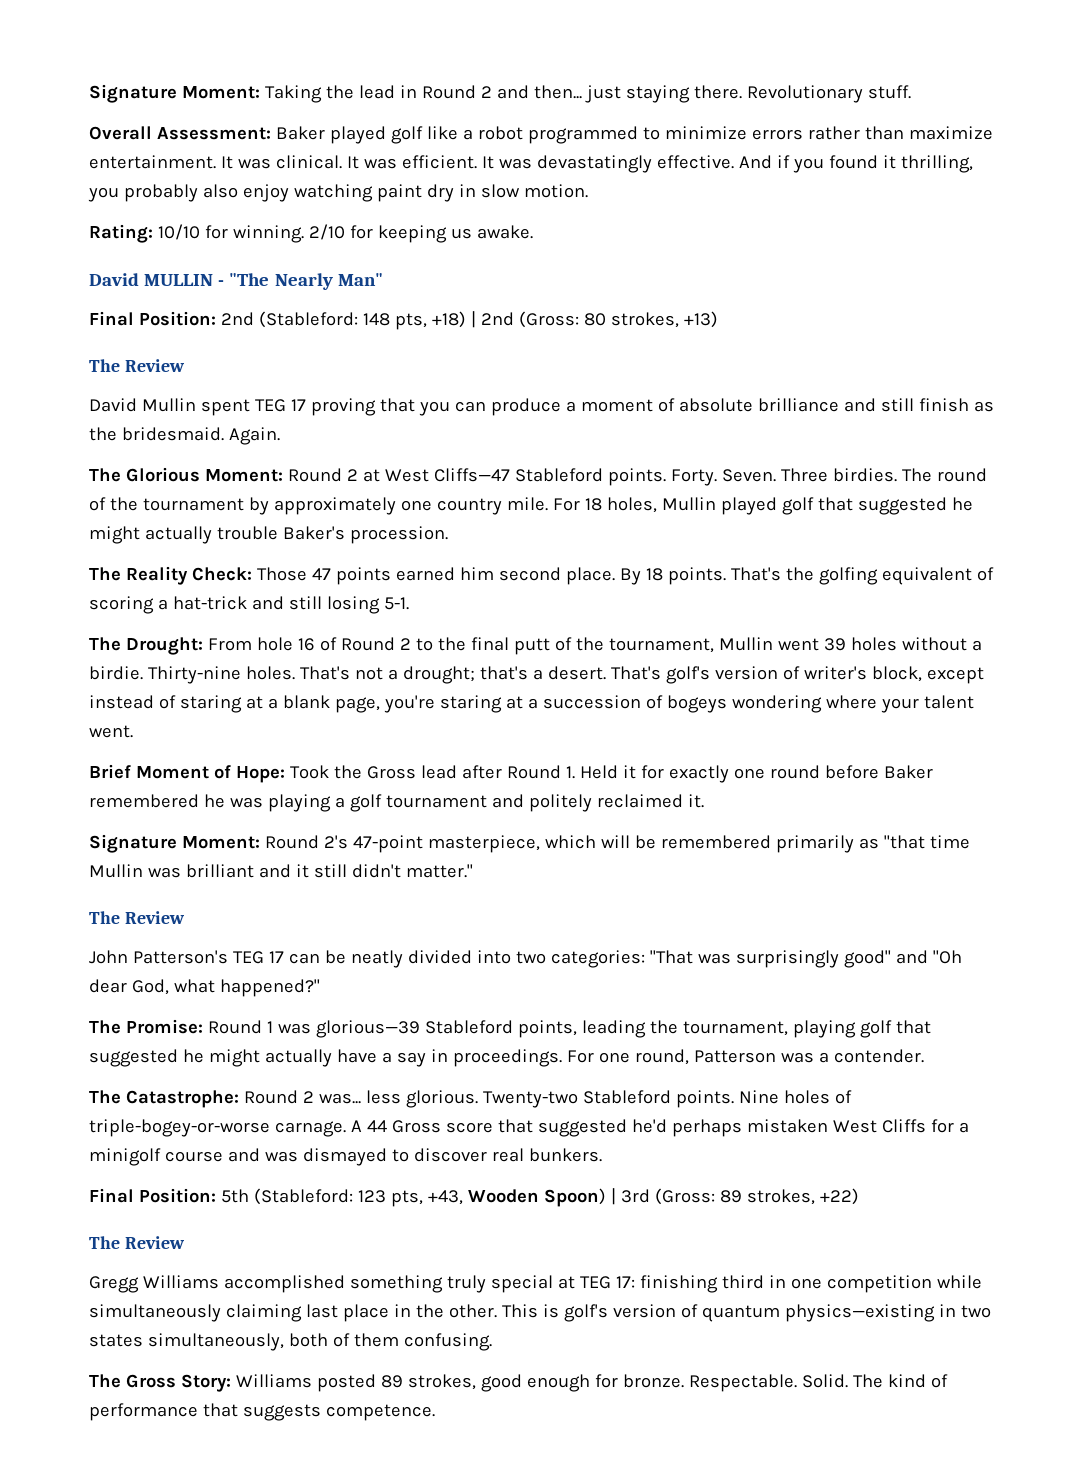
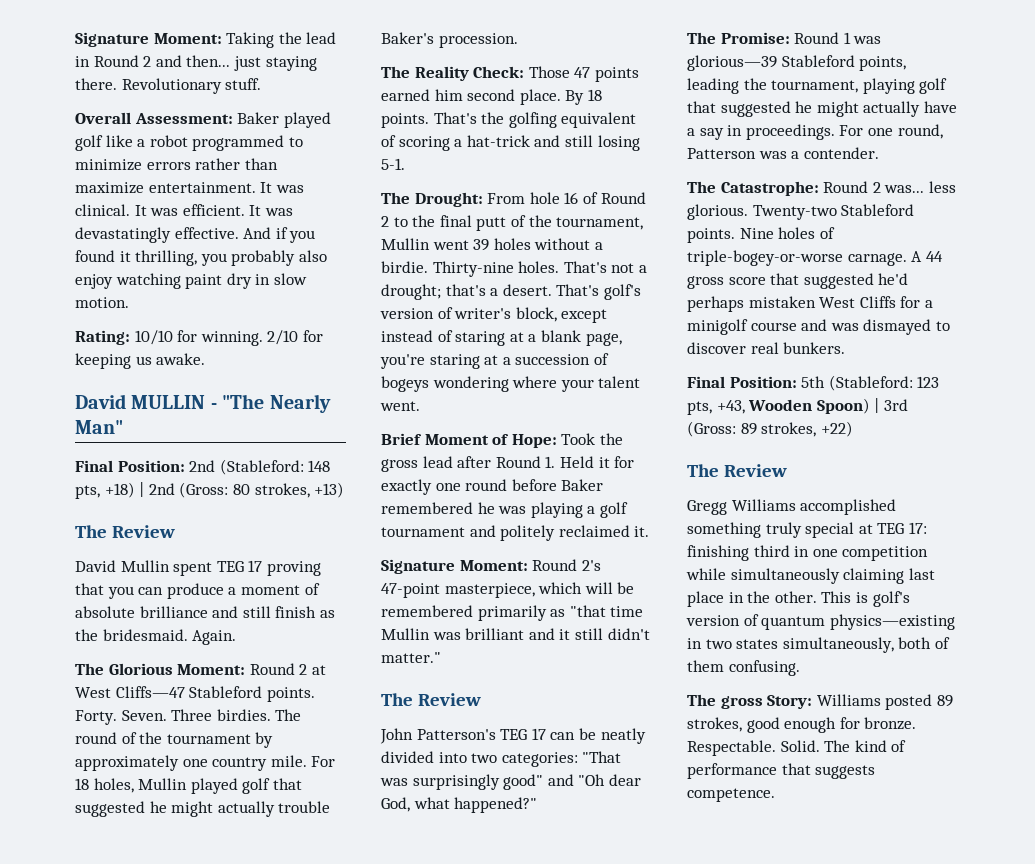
- Brief Moment of Hope: Took the Gross lead after Round 1. Held it for exactly one round before Baker remembered he was playing a golf tournament and politely reclaimed it.
+ Brief Moment of Hope: Took the gross lead after Round 1. Held it for exactly one round before Baker remembered he was playing a golf tournament and politely reclaimed it.
- A 44 Gross score that suggested he'd perhaps mistaken West Cliffs for a minigolf course and was dismayed to discover real bunkers.
+ A 44 gross score that suggested he'd perhaps mistaken West Cliffs for a minigolf course and was dismayed to discover real bunkers.
- The Gross Story: Williams posted 89 strokes, good enough for bronze.
+ The gross Story: Williams posted 89 strokes, good enough for bronze.

